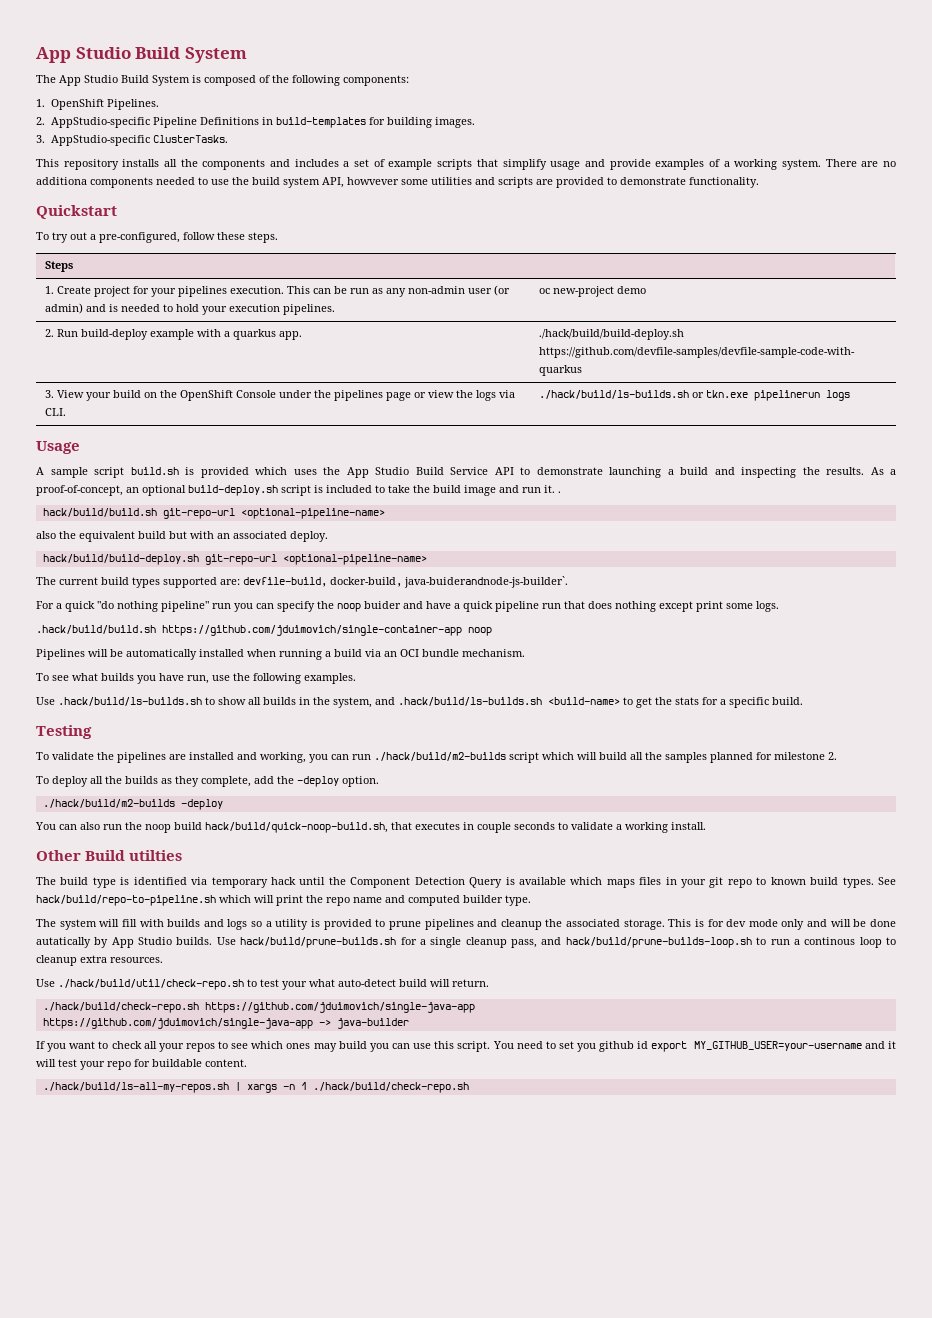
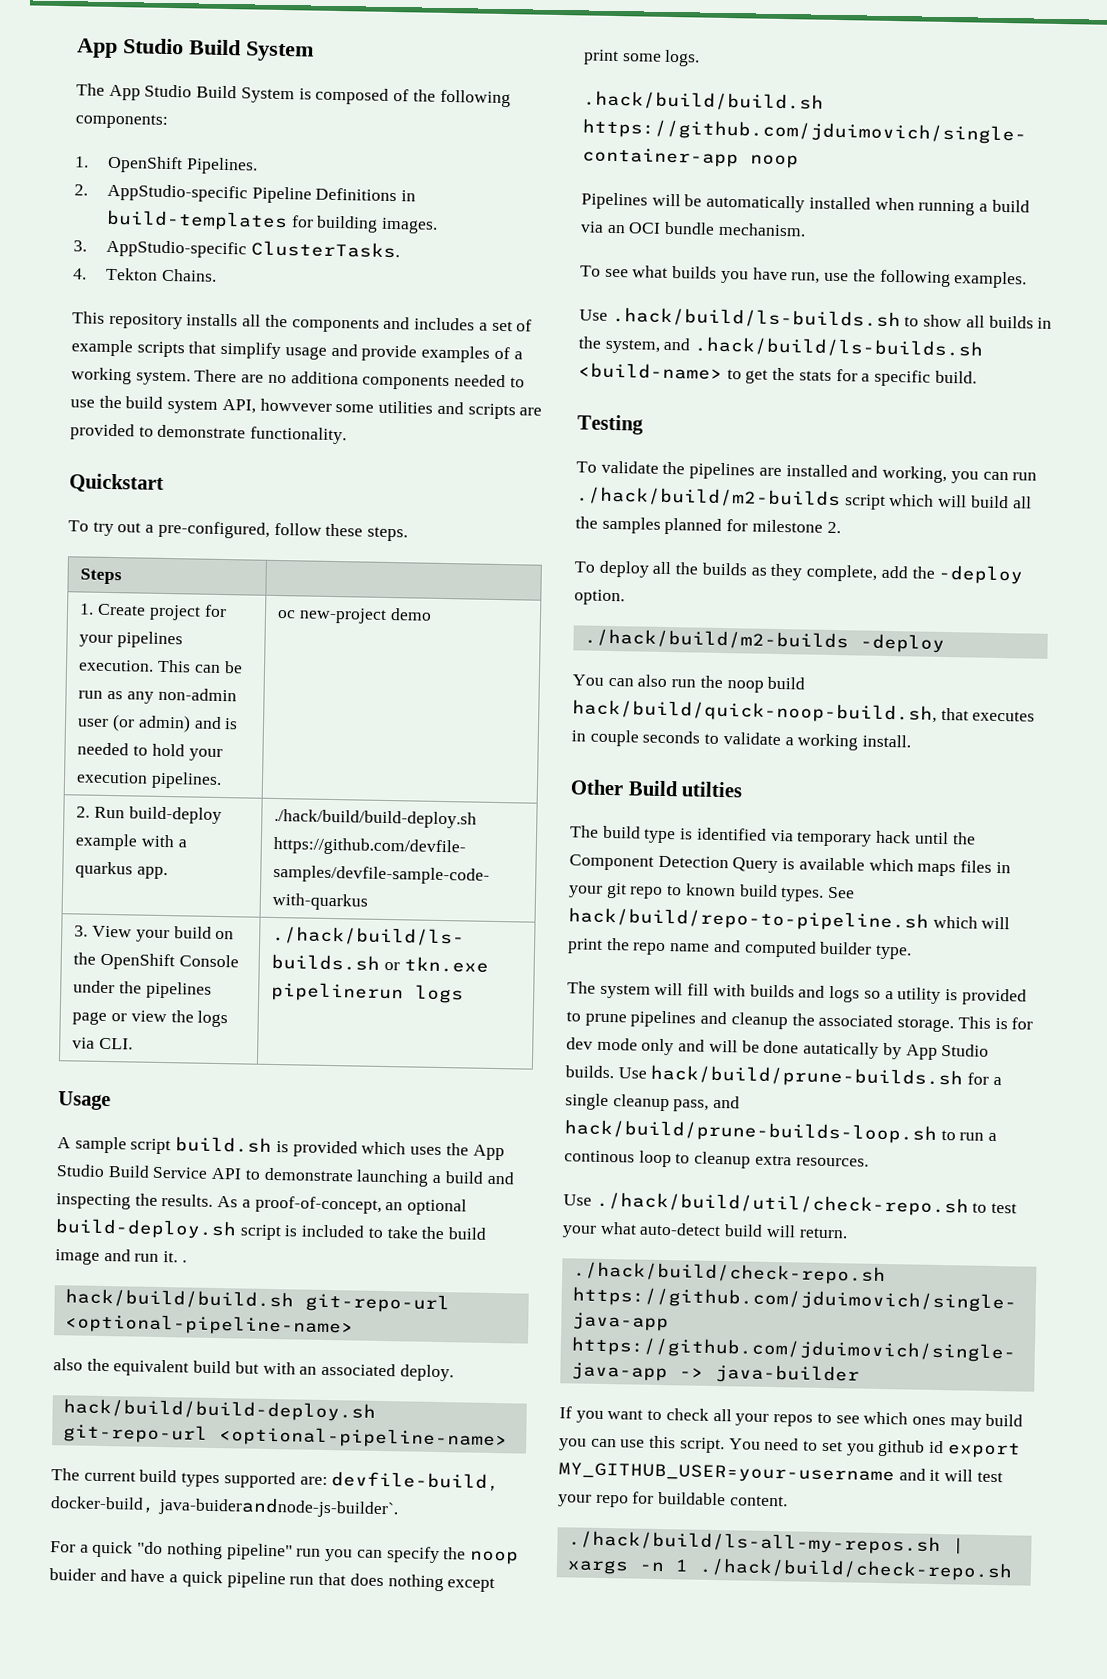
+ 4. Tekton Chains.

